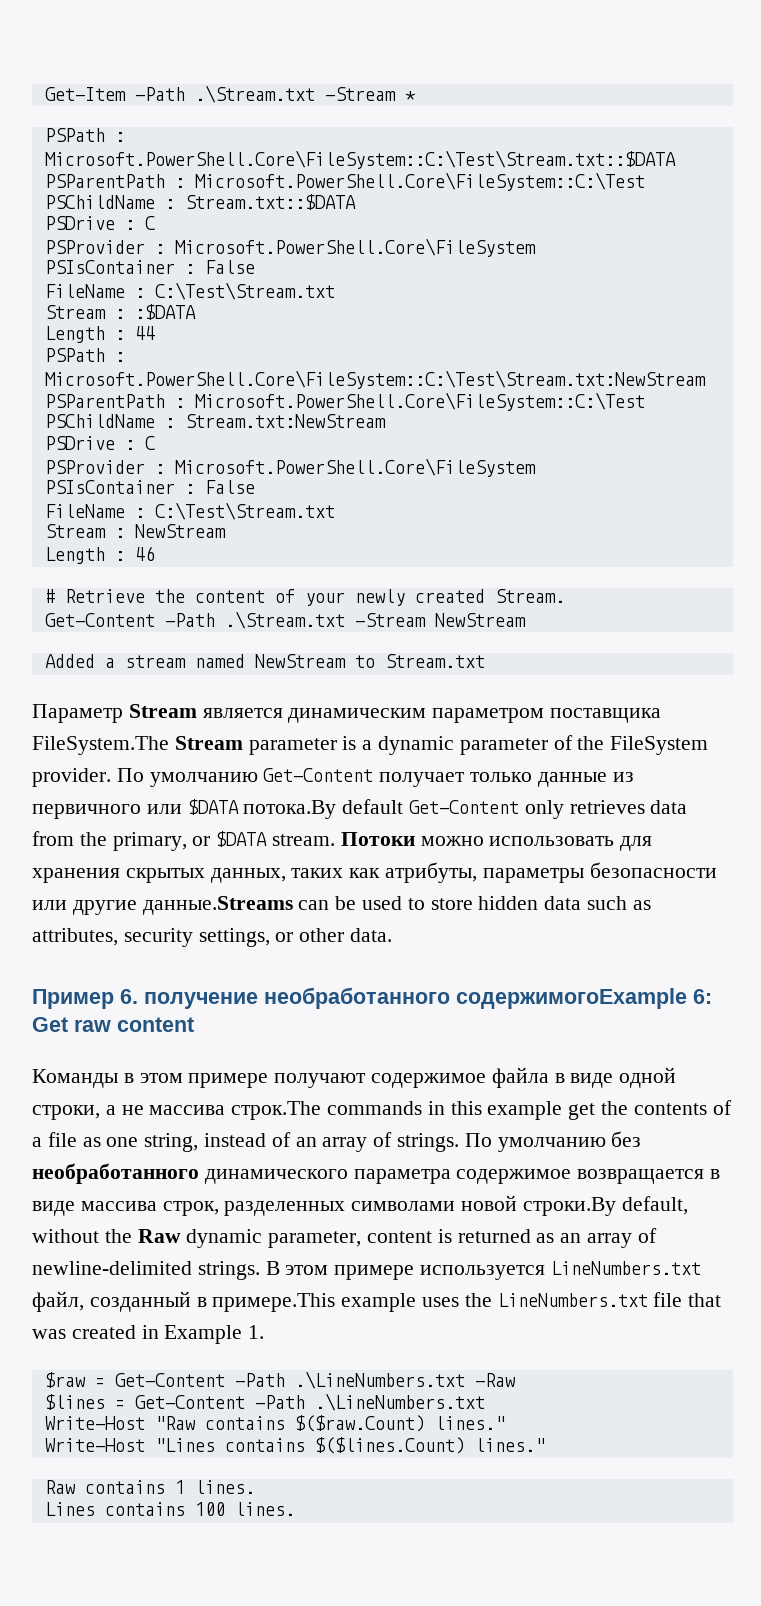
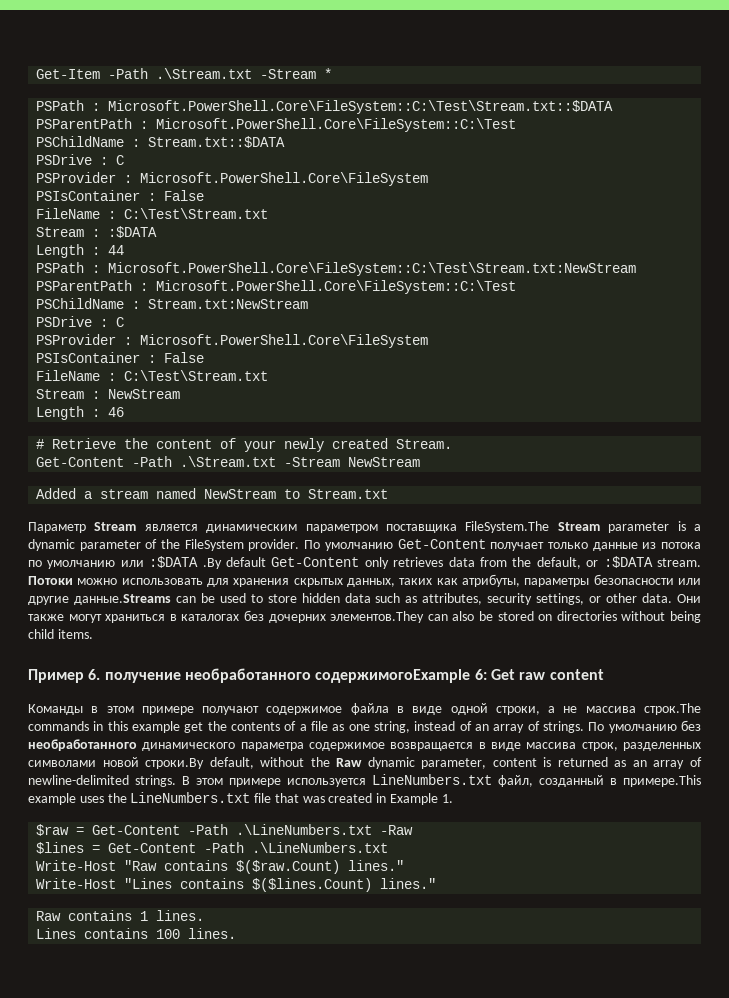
- По умолчанию Get-Content получает только данные из первичного или $DATA потока.By default Get-Content only retrieves data from the primary, or $DATA stream.
+ По умолчанию Get-Content получает только данные из потока по умолчанию или :$DATA .By default Get-Content only retrieves data from the default, or :$DATA stream.
+ Они также могут храниться в каталогах без дочерних элементов.They can also be stored on directories without being child items.

